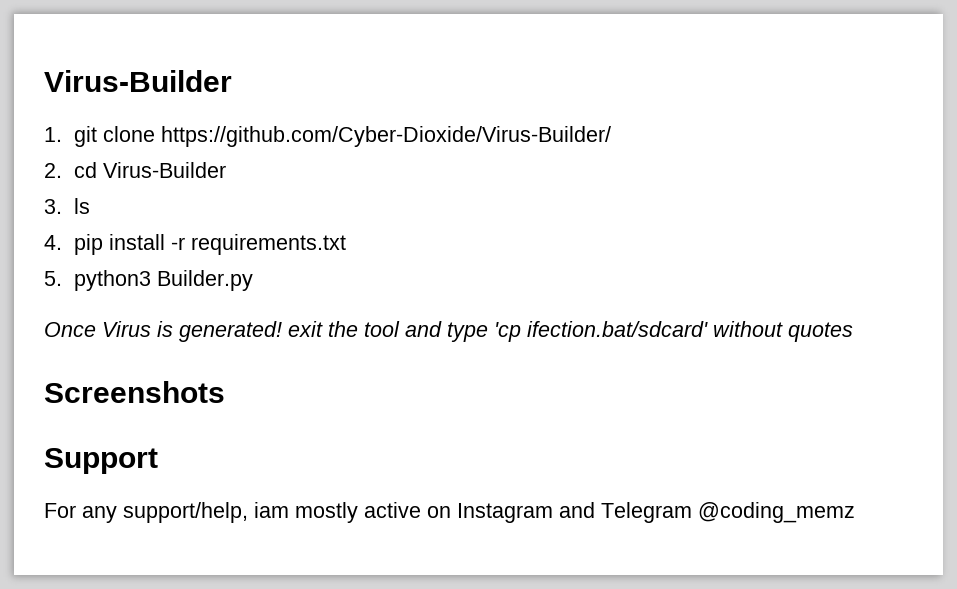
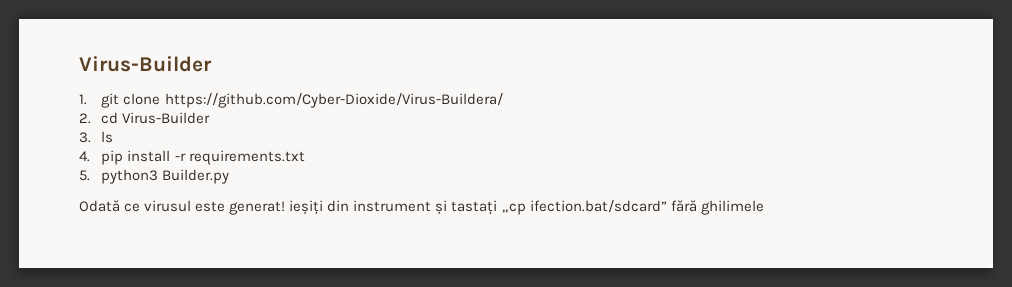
- 1. git clone https://github.com/Cyber-Dioxide/Virus-Builder/
+ 1. git clone https://github.com/Cyber-Dioxide/Virus-Buildera/
- Once Virus is generated! exit the tool and type 'cp ifection.bat/sdcard' without quotes
- Screenshots
- Support
- For any support/help, iam mostly active on Instagram and Telegram @coding_memz
+ Odată ce virusul este generat! ieșiți din instrument și tastați „cp ifection.bat/sdcard” fără ghilimele

